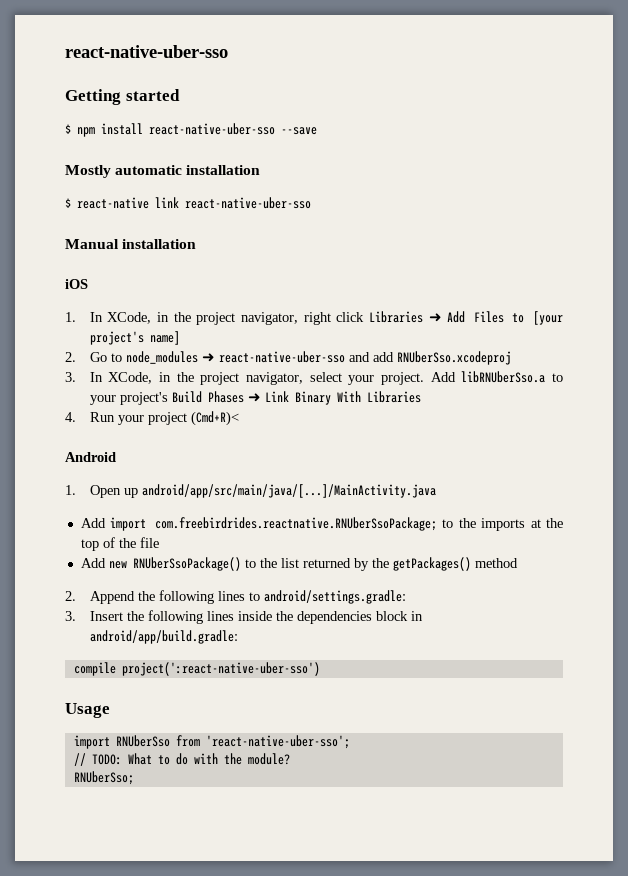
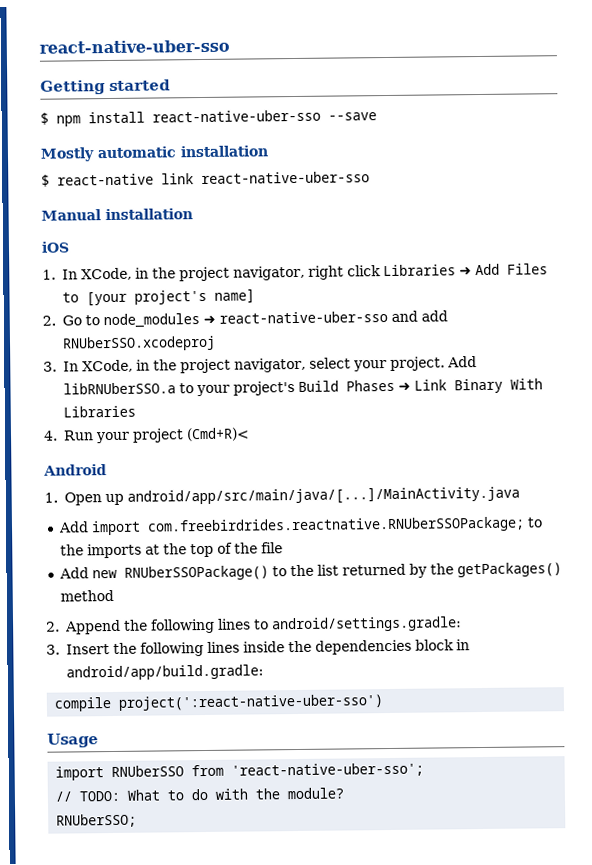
- 2. Go to node_modules ➜ react-native-uber-sso and add RNUberSso.xcodeproj
+ 2. Go to node_modules ➜ react-native-uber-sso and add RNUberSSO.xcodeproj
- Add libRNUberSso.a to your project's Build Phases ➜ Link Binary With Libraries
+ Add libRNUberSSO.a to your project's Build Phases ➜ Link Binary With Libraries
- Add import com.freebirdrides.reactnative.RNUberSsoPackage; to the imports at the top of the file
+ Add import com.freebirdrides.reactnative.RNUberSSOPackage; to the imports at the top of the file
- Add new RNUberSsoPackage() to the list returned by the getPackages() method
+ Add new RNUberSSOPackage() to the list returned by the getPackages() method
- import RNUberSso from 'react-native-uber-sso';
+ import RNUberSSO from 'react-native-uber-sso';
- RNUberSso;
+ RNUberSSO;

